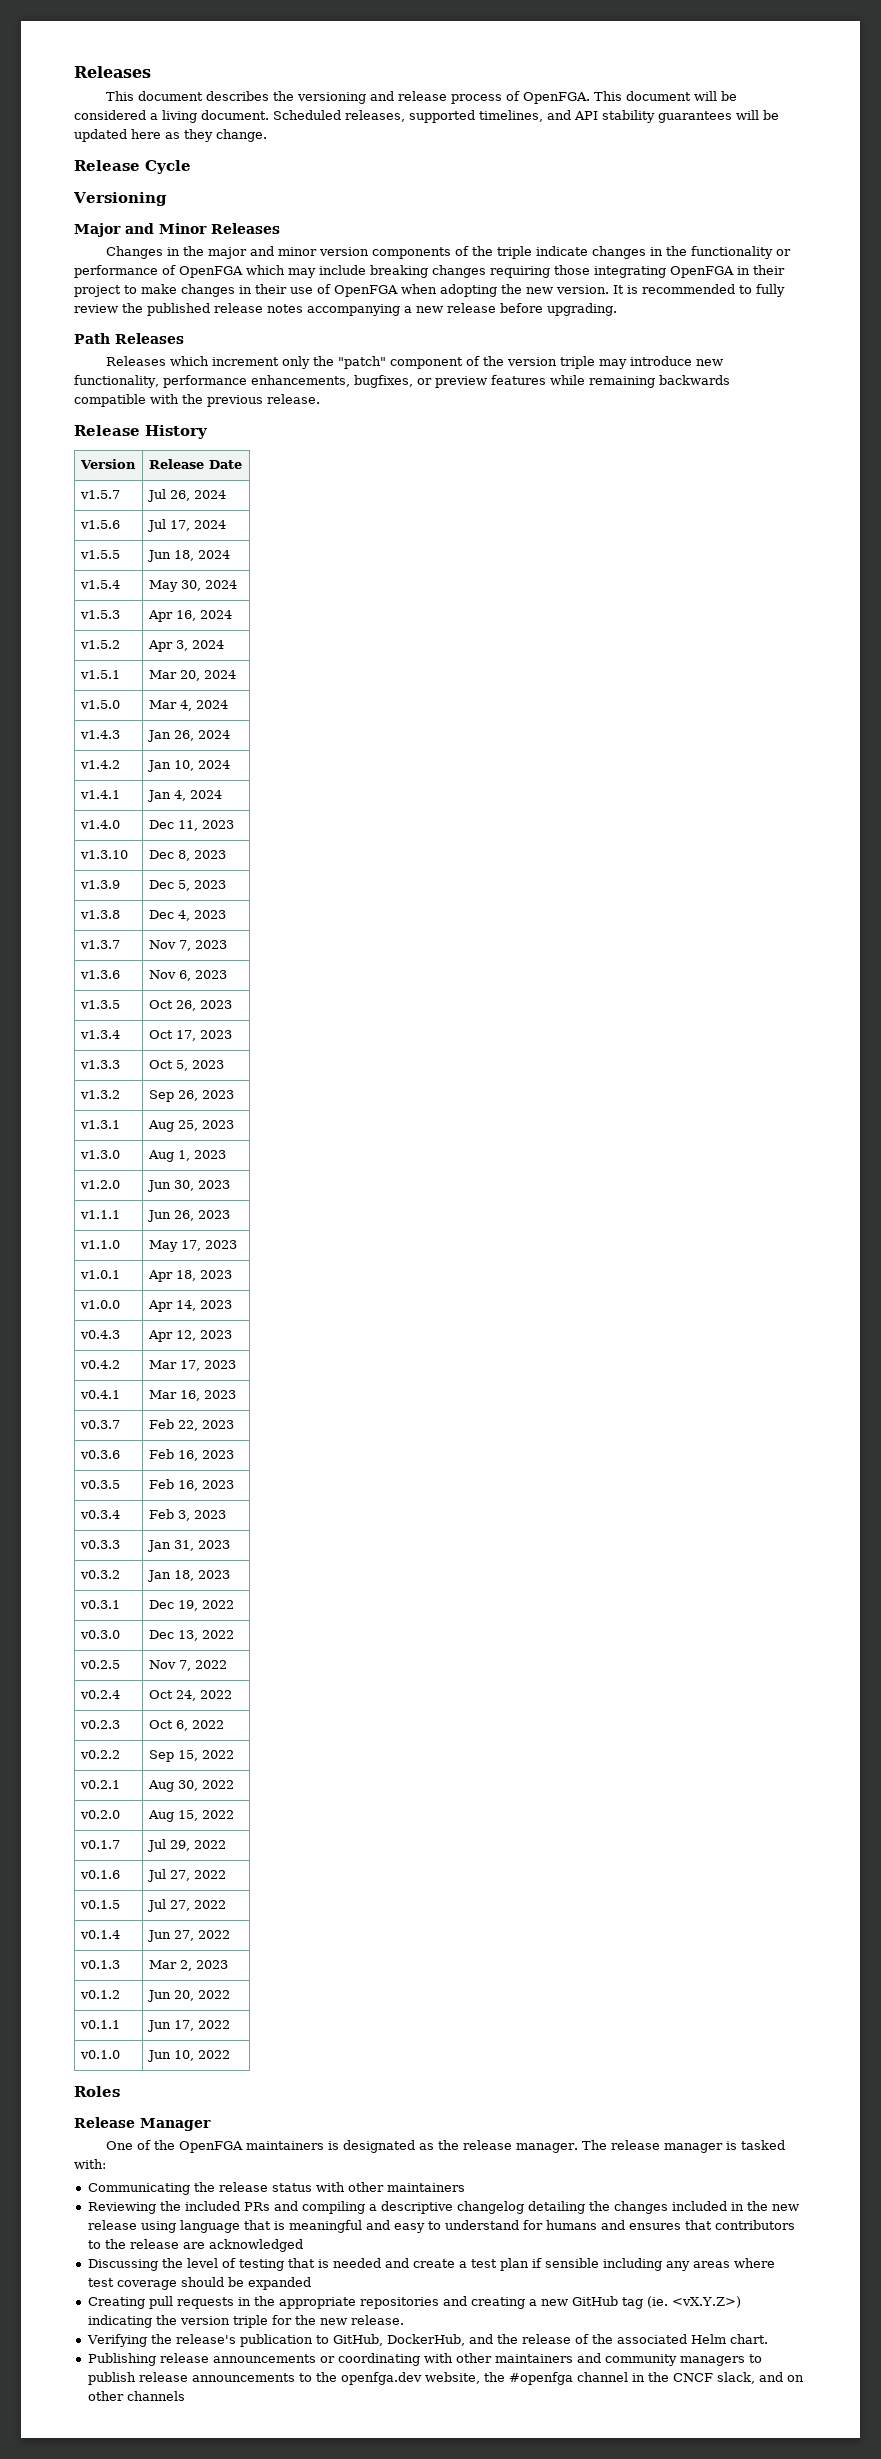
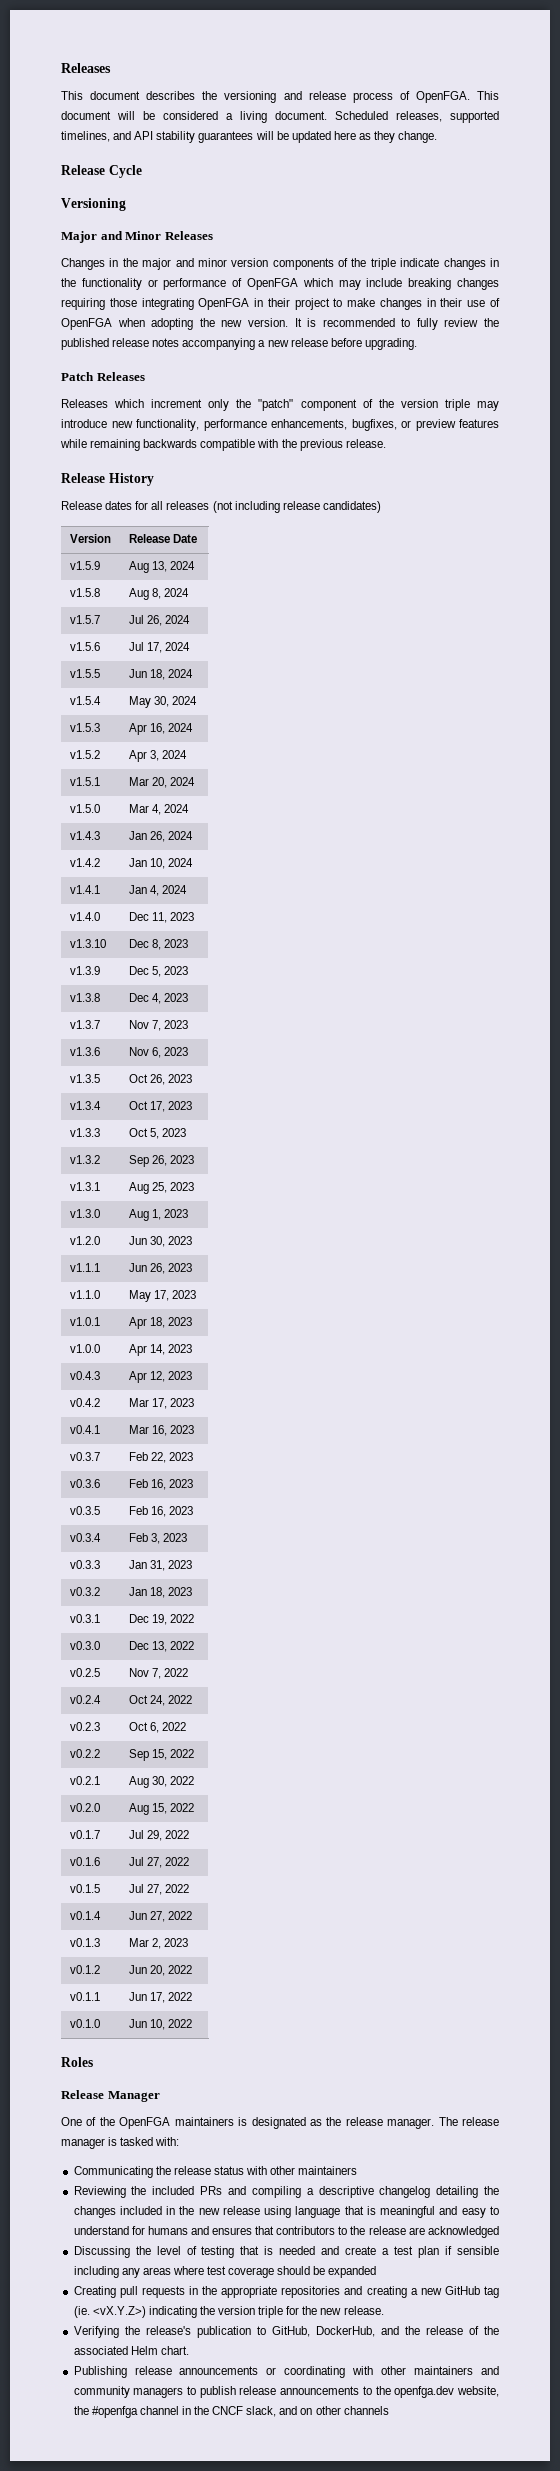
- Path Releases
+ Patch Releases
+ Release dates for all releases (not including release candidates)
  Version | Release Date
+ v1.5.9 | Aug 13, 2024
+ v1.5.8 | Aug 8, 2024

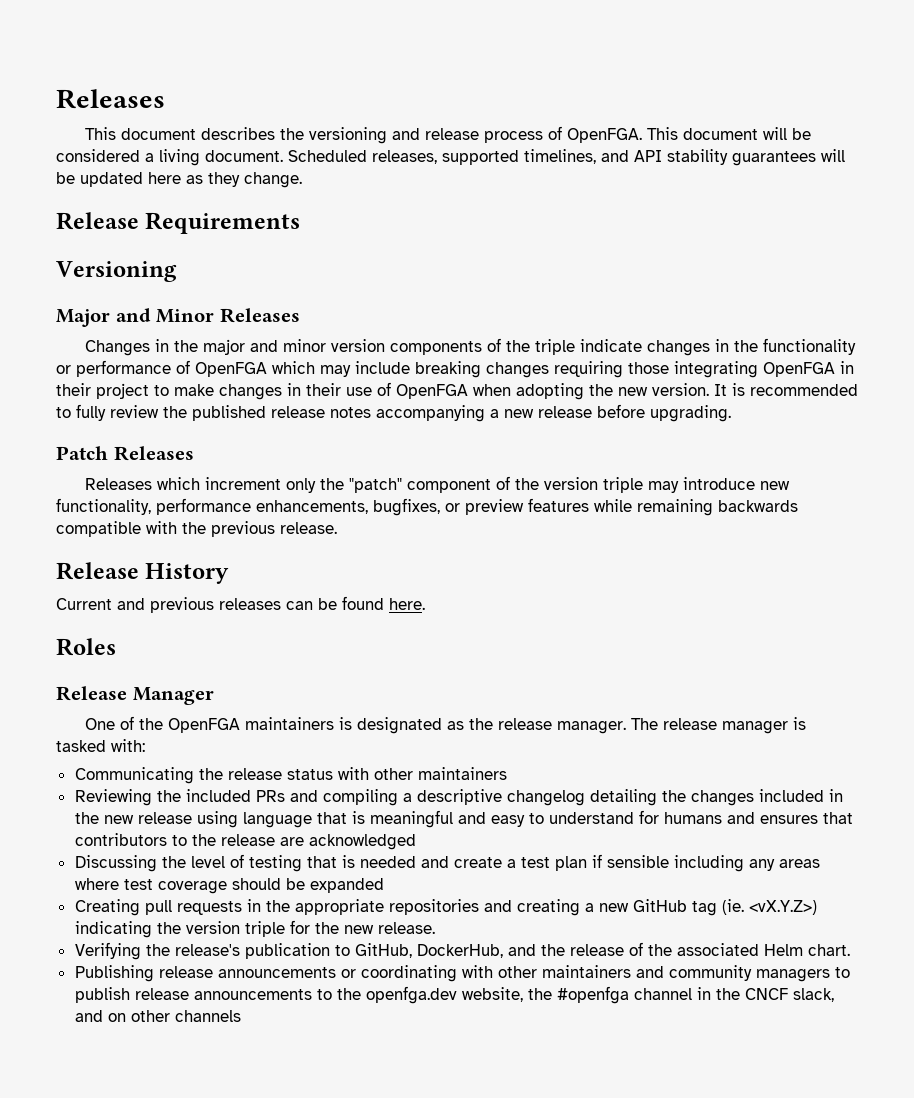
- Release Cycle
+ Release Requirements
- Release dates for all releases (not including release candidates)
- Version | Release Date
- v1.5.9 | Aug 13, 2024
- v1.5.8 | Aug 8, 2024
- v1.5.7 | Jul 26, 2024
- v1.5.6 | Jul 17, 2024
- v1.5.5 | Jun 18, 2024
- v1.5.4 | May 30, 2024
- v1.5.3 | Apr 16, 2024
- v1.5.2 | Apr 3, 2024
- v1.5.1 | Mar 20, 2024
- v1.5.0 | Mar 4, 2024
- v1.4.3 | Jan 26, 2024
- v1.4.2 | Jan 10, 2024
- v1.4.1 | Jan 4, 2024
- v1.4.0 | Dec 11, 2023
- v1.3.10 | Dec 8, 2023
- v1.3.9 | Dec 5, 2023
- v1.3.8 | Dec 4, 2023
- v1.3.7 | Nov 7, 2023
- v1.3.6 | Nov 6, 2023
- v1.3.5 | Oct 26, 2023
- v1.3.4 | Oct 17, 2023
- v1.3.3 | Oct 5, 2023
- v1.3.2 | Sep 26, 2023
- v1.3.1 | Aug 25, 2023
- v1.3.0 | Aug 1, 2023
- v1.2.0 | Jun 30, 2023
- v1.1.1 | Jun 26, 2023
- v1.1.0 | May 17, 2023
- v1.0.1 | Apr 18, 2023
- v1.0.0 | Apr 14, 2023
- v0.4.3 | Apr 12, 2023
- v0.4.2 | Mar 17, 2023
- v0.4.1 | Mar 16, 2023
- v0.3.7 | Feb 22, 2023
- v0.3.6 | Feb 16, 2023
- v0.3.5 | Feb 16, 2023
- v0.3.4 | Feb 3, 2023
- v0.3.3 | Jan 31, 2023
- v0.3.2 | Jan 18, 2023
- v0.3.1 | Dec 19, 2022
- v0.3.0 | Dec 13, 2022
- v0.2.5 | Nov 7, 2022
- v0.2.4 | Oct 24, 2022
- v0.2.3 | Oct 6, 2022
- v0.2.2 | Sep 15, 2022
- v0.2.1 | Aug 30, 2022
- v0.2.0 | Aug 15, 2022
- v0.1.7 | Jul 29, 2022
- v0.1.6 | Jul 27, 2022
- v0.1.5 | Jul 27, 2022
- v0.1.4 | Jun 27, 2022
- v0.1.3 | Mar 2, 2023
- v0.1.2 | Jun 20, 2022
- v0.1.1 | Jun 17, 2022
- v0.1.0 | Jun 10, 2022
+ Current and previous releases can be found here.

